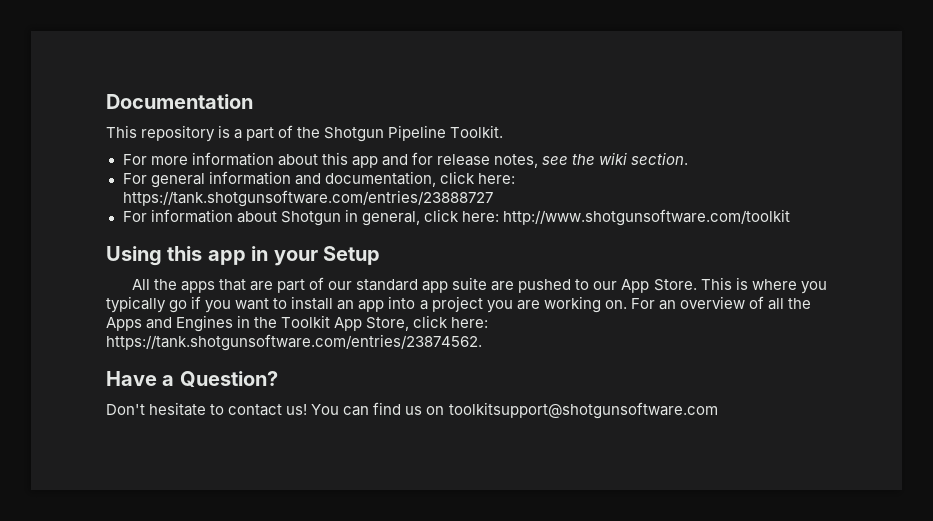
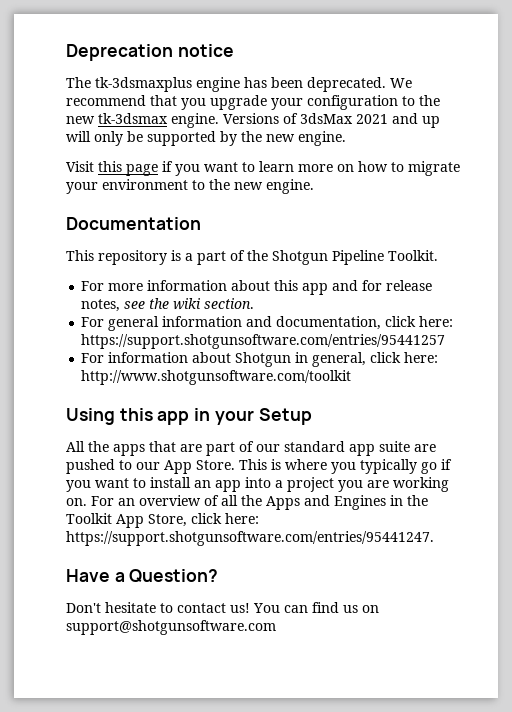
+ Deprecation notice
+ The tk-3dsmaxplus engine has been deprecated. We recommend that you upgrade your configuration to the new tk-3dsmax engine. Versions of 3dsMax 2021 and up will only be supported by the new engine.
+ Visit this page if you want to learn more on how to migrate your environment to the new engine.
- For general information and documentation, click here: https://tank.shotgunsoftware.com/entries/23888727
+ For general information and documentation, click here: https://support.shotgunsoftware.com/entries/95441257
- For an overview of all the Apps and Engines in the Toolkit App Store, click here: https://tank.shotgunsoftware.com/entries/23874562.
+ For an overview of all the Apps and Engines in the Toolkit App Store, click here: https://support.shotgunsoftware.com/entries/95441247.
- You can find us on toolkitsupport@shotgunsoftware.com
+ You can find us on support@shotgunsoftware.com

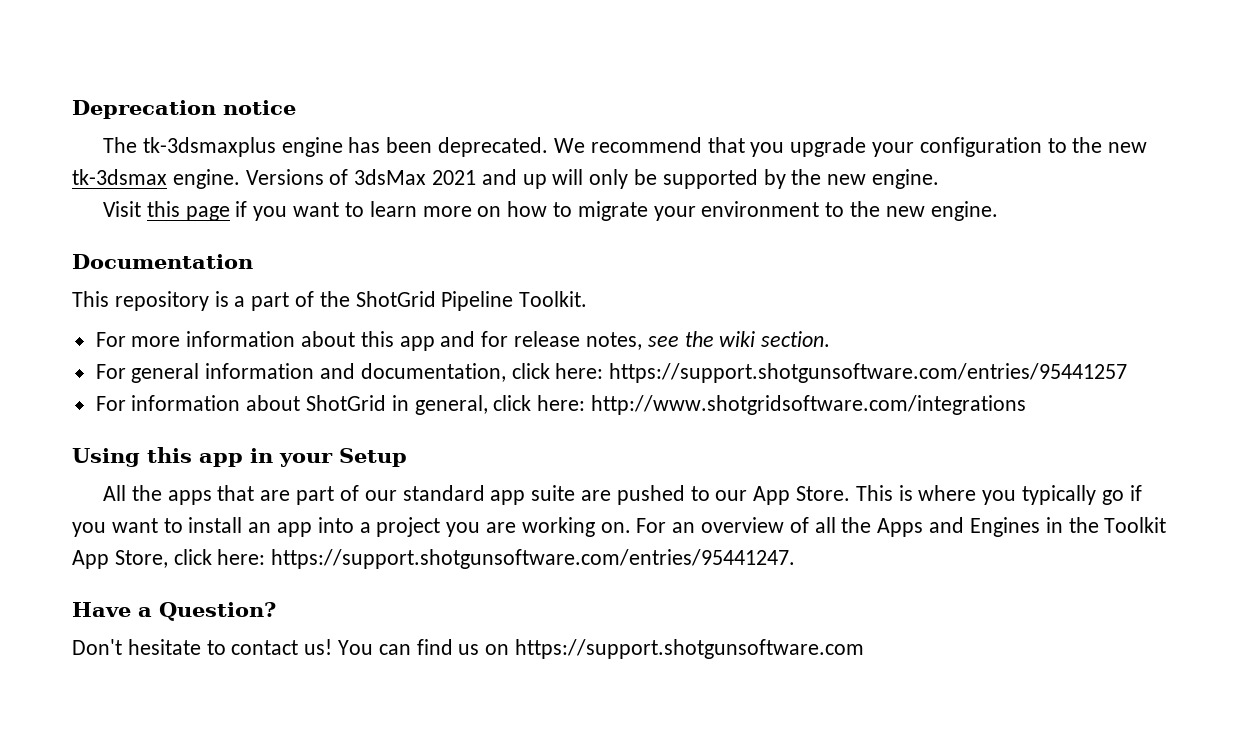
- This repository is a part of the Shotgun Pipeline Toolkit.
+ This repository is a part of the ShotGrid Pipeline Toolkit.
- For information about Shotgun in general, click here: http://www.shotgunsoftware.com/toolkit
+ For information about ShotGrid in general, click here: http://www.shotgridsoftware.com/integrations
- You can find us on support@shotgunsoftware.com
+ You can find us on https://support.shotgunsoftware.com

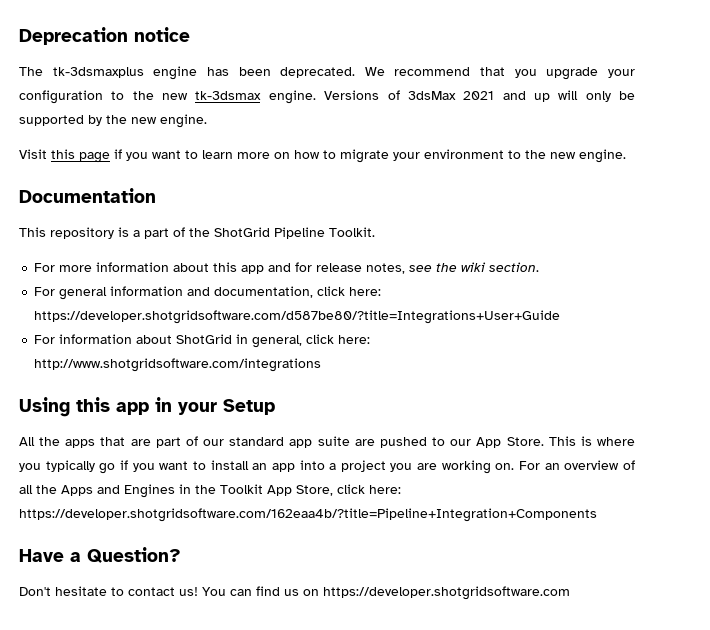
- For general information and documentation, click here: https://support.shotgunsoftware.com/entries/95441257
+ For general information and documentation, click here: https://developer.shotgridsoftware.com/d587be80/?title=Integrations+User+Guide
- For an overview of all the Apps and Engines in the Toolkit App Store, click here: https://support.shotgunsoftware.com/entries/95441247.
+ For an overview of all the Apps and Engines in the Toolkit App Store, click here: https://developer.shotgridsoftware.com/162eaa4b/?title=Pipeline+Integration+Components
- You can find us on https://support.shotgunsoftware.com
+ You can find us on https://developer.shotgridsoftware.com

